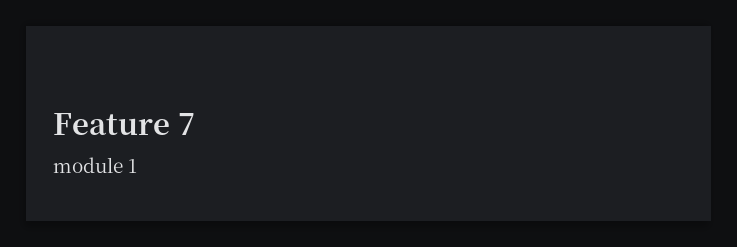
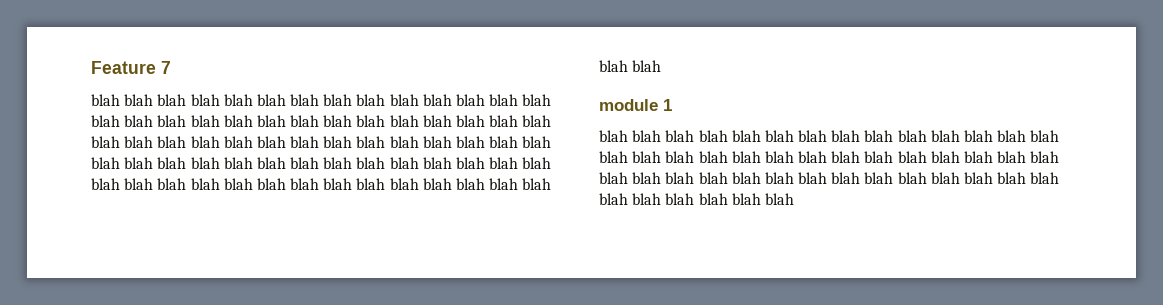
+ blah blah blah blah blah blah blah blah blah blah blah blah blah blah blah blah blah blah blah blah blah blah blah blah blah blah blah blah blah blah blah blah blah blah blah blah blah blah blah blah blah blah blah blah blah blah blah blah blah blah blah blah blah blah blah blah blah blah blah blah blah blah blah blah blah blah blah blah blah blah blah blah
  module 1
+ blah blah blah blah blah blah blah blah blah blah blah blah blah blah blah blah blah blah blah blah blah blah blah blah blah blah blah blah blah blah blah blah blah blah blah blah blah blah blah blah blah blah blah blah blah blah blah blah

